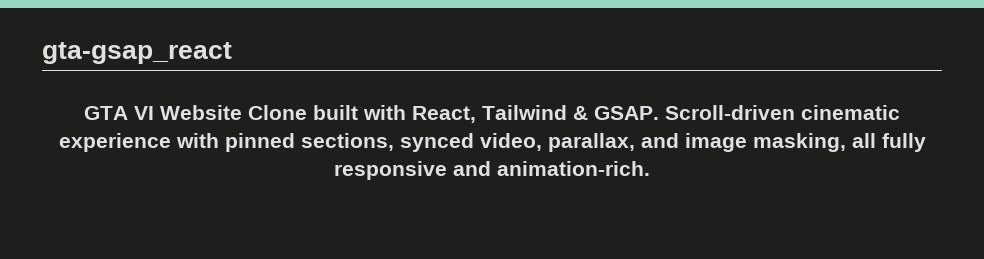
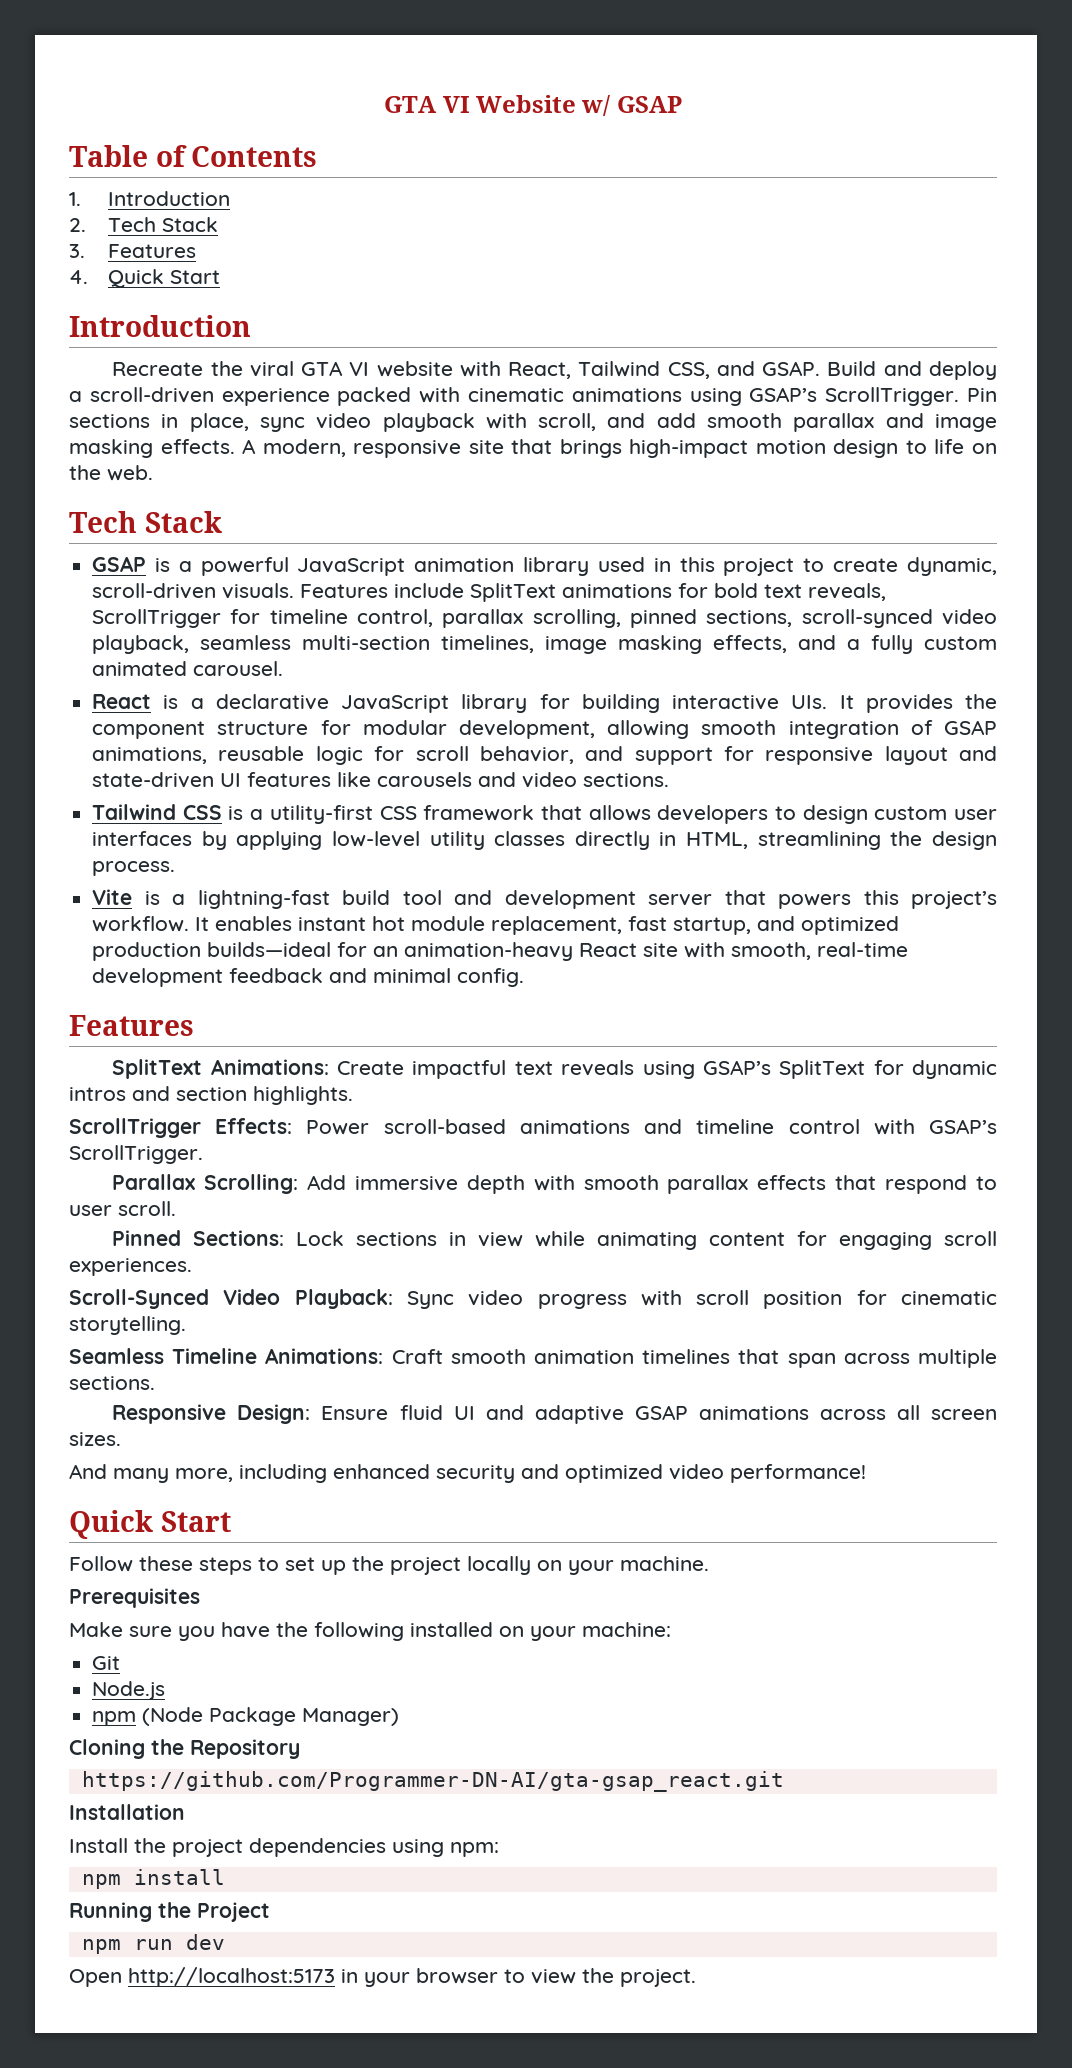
- gta-gsap_react
- GTA VI Website Clone built with React, Tailwind & GSAP. Scroll-driven cinematic experience with pinned sections, synced video, parallax, and image masking, all fully responsive and animation-rich.
+ GTA VI Website w/ GSAP
+ Table of Contents
+ 1. Introduction
+ 2. Tech Stack
+ 3. Features
+ 4. Quick Start
+ Introduction
+ Recreate the viral GTA VI website with React, Tailwind CSS, and GSAP. Build and deploy a scroll-driven experience packed with cinematic animations using GSAP’s ScrollTrigger. Pin sections in place, sync video playback with scroll, and add smooth parallax and image masking effects. A modern, responsive site that brings high-impact motion design to life on the web.
+ Tech Stack
+ GSAP is a powerful JavaScript animation library used in this project to create dynamic, scroll-driven visuals. Features include SplitText animations for bold text reveals, ScrollTrigger for timeline control, parallax scrolling, pinned sections, scroll-synced video playback, seamless multi-section timelines, image masking effects, and a fully custom animated carousel.
+ React is a declarative JavaScript library for building interactive UIs. It provides the component structure for modular development, allowing smooth integration of GSAP animations, reusable logic for scroll behavior, and support for responsive layout and state-driven UI features like carousels and video sections.
+ Tailwind CSS is a utility-first CSS framework that allows developers to design custom user interfaces by applying low-level utility classes directly in HTML, streamlining the design process.
+ Vite is a lightning-fast build tool and development server that powers this project’s workflow. It enables instant hot module replacement, fast startup, and optimized production builds—ideal for an animation-heavy React site with smooth, real-time development feedback and minimal config.
+ Features
+ SplitText Animations: Create impactful text reveals using GSAP’s SplitText for dynamic intros and section highlights.
+ ScrollTrigger Effects: Power scroll-based animations and timeline control with GSAP’s ScrollTrigger.
+ Parallax Scrolling: Add immersive depth with smooth parallax effects that respond to user scroll.
+ Pinned Sections: Lock sections in view while animating content for engaging scroll experiences.
+ Scroll-Synced Video Playback: Sync video progress with scroll position for cinematic storytelling.
+ Seamless Timeline Animations: Craft smooth animation timelines that span across multiple sections.
+ Responsive Design: Ensure fluid UI and adaptive GSAP animations across all screen sizes.
+ And many more, including enhanced security and optimized video performance!
+ Quick Start
+ Follow these steps to set up the project locally on your machine.
+ Prerequisites
+ Make sure you have the following installed on your machine:
+ Git
+ Node.js
+ npm (Node Package Manager)
+ Cloning the Repository
+ https://github.com/Programmer-DN-AI/gta-gsap_react.git
+ Installation
+ Install the project dependencies using npm:
+ npm install
+ Running the Project
+ npm run dev
+ Open http://localhost:5173 in your browser to view the project.

